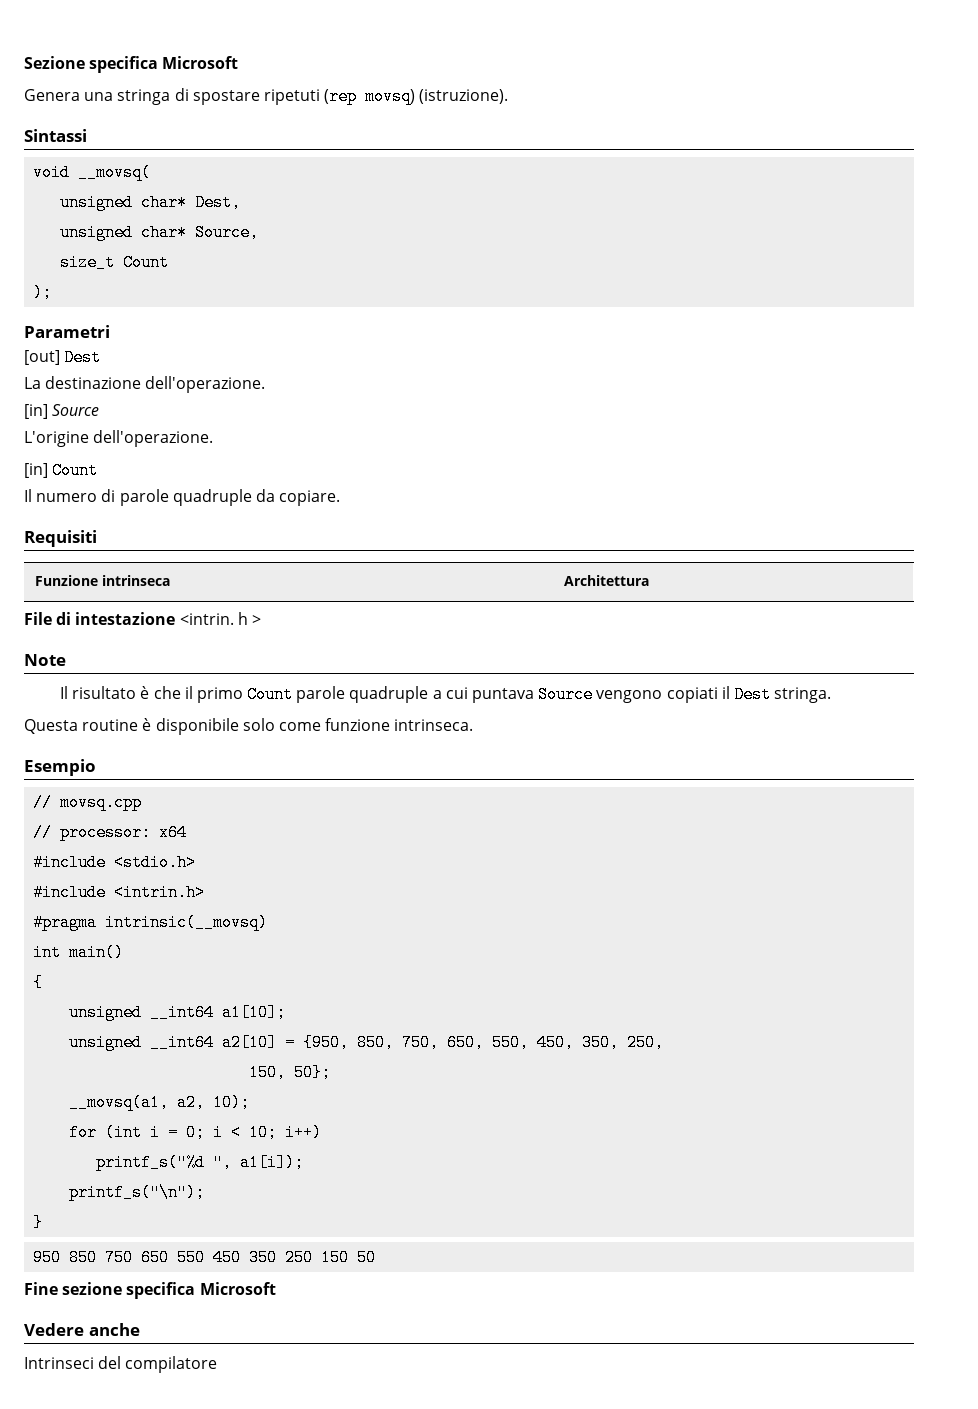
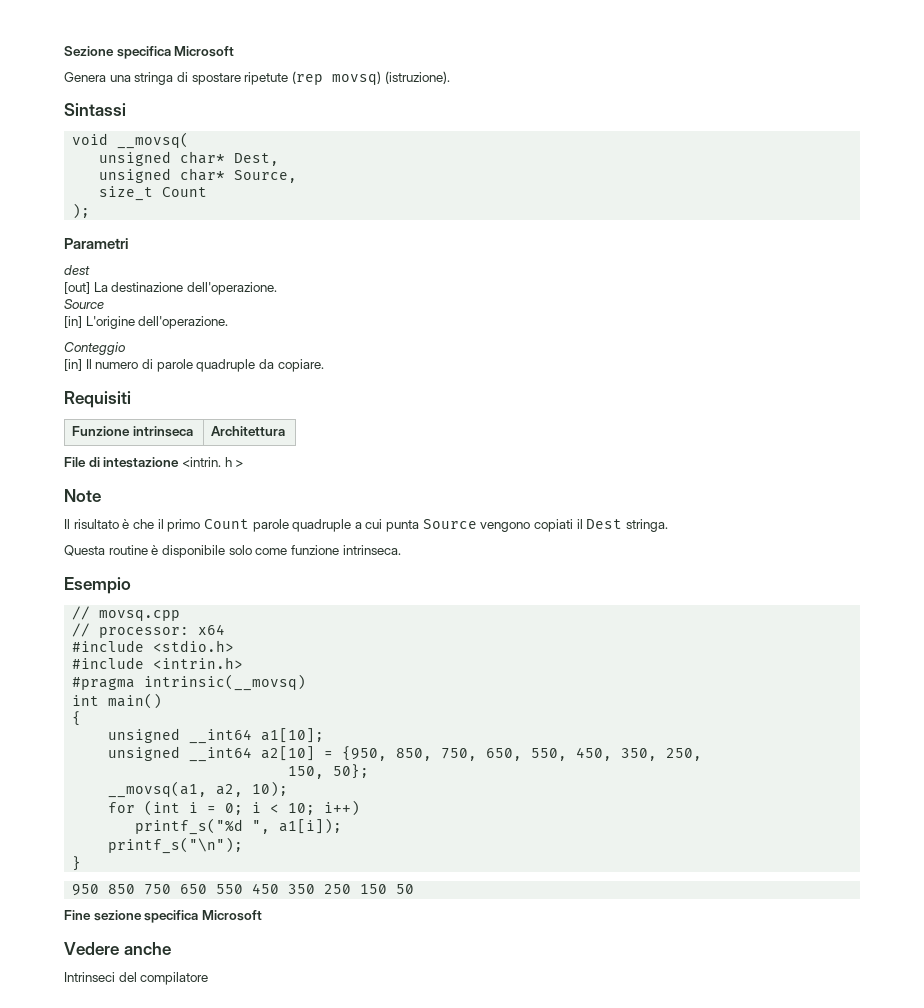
- Genera una stringa di spostare ripetuti (rep movsq) (istruzione).
+ Genera una stringa di spostare ripetute (rep movsq) (istruzione).
+ dest
- [out] Dest
- La destinazione dell'operazione.
- [in] Source
+ [out] La destinazione dell'operazione.
+ Source
- L'origine dell'operazione.
+ [in] L'origine dell'operazione.
- [in] Count
- Il numero di parole quadruple da copiare.
+ Conteggio
+ [in] Il numero di parole quadruple da copiare.
- Il risultato è che il primo Count parole quadruple a cui puntava Source vengono copiati il Dest stringa.
+ Il risultato è che il primo Count parole quadruple a cui punta Source vengono copiati il Dest stringa.

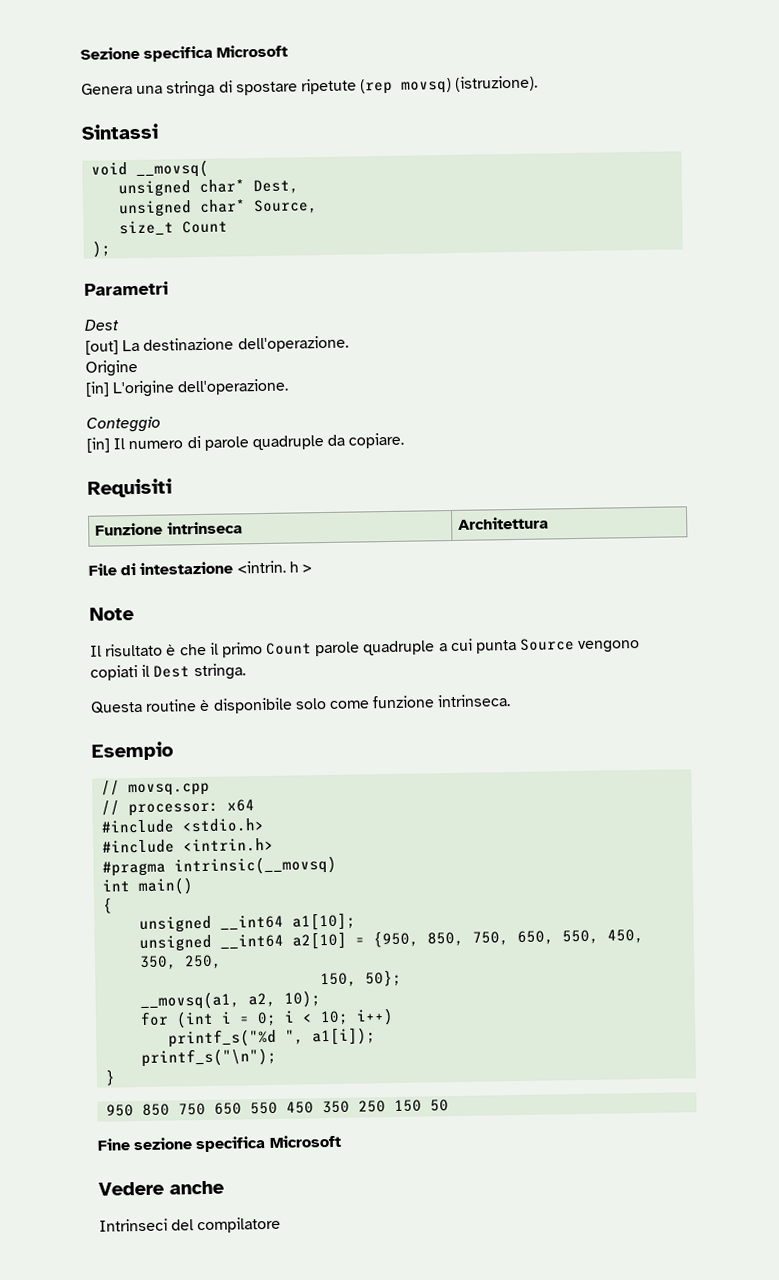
  Parametri
- dest
+ Dest
  [out] La destinazione dell'operazione.
- Source
+ Origine

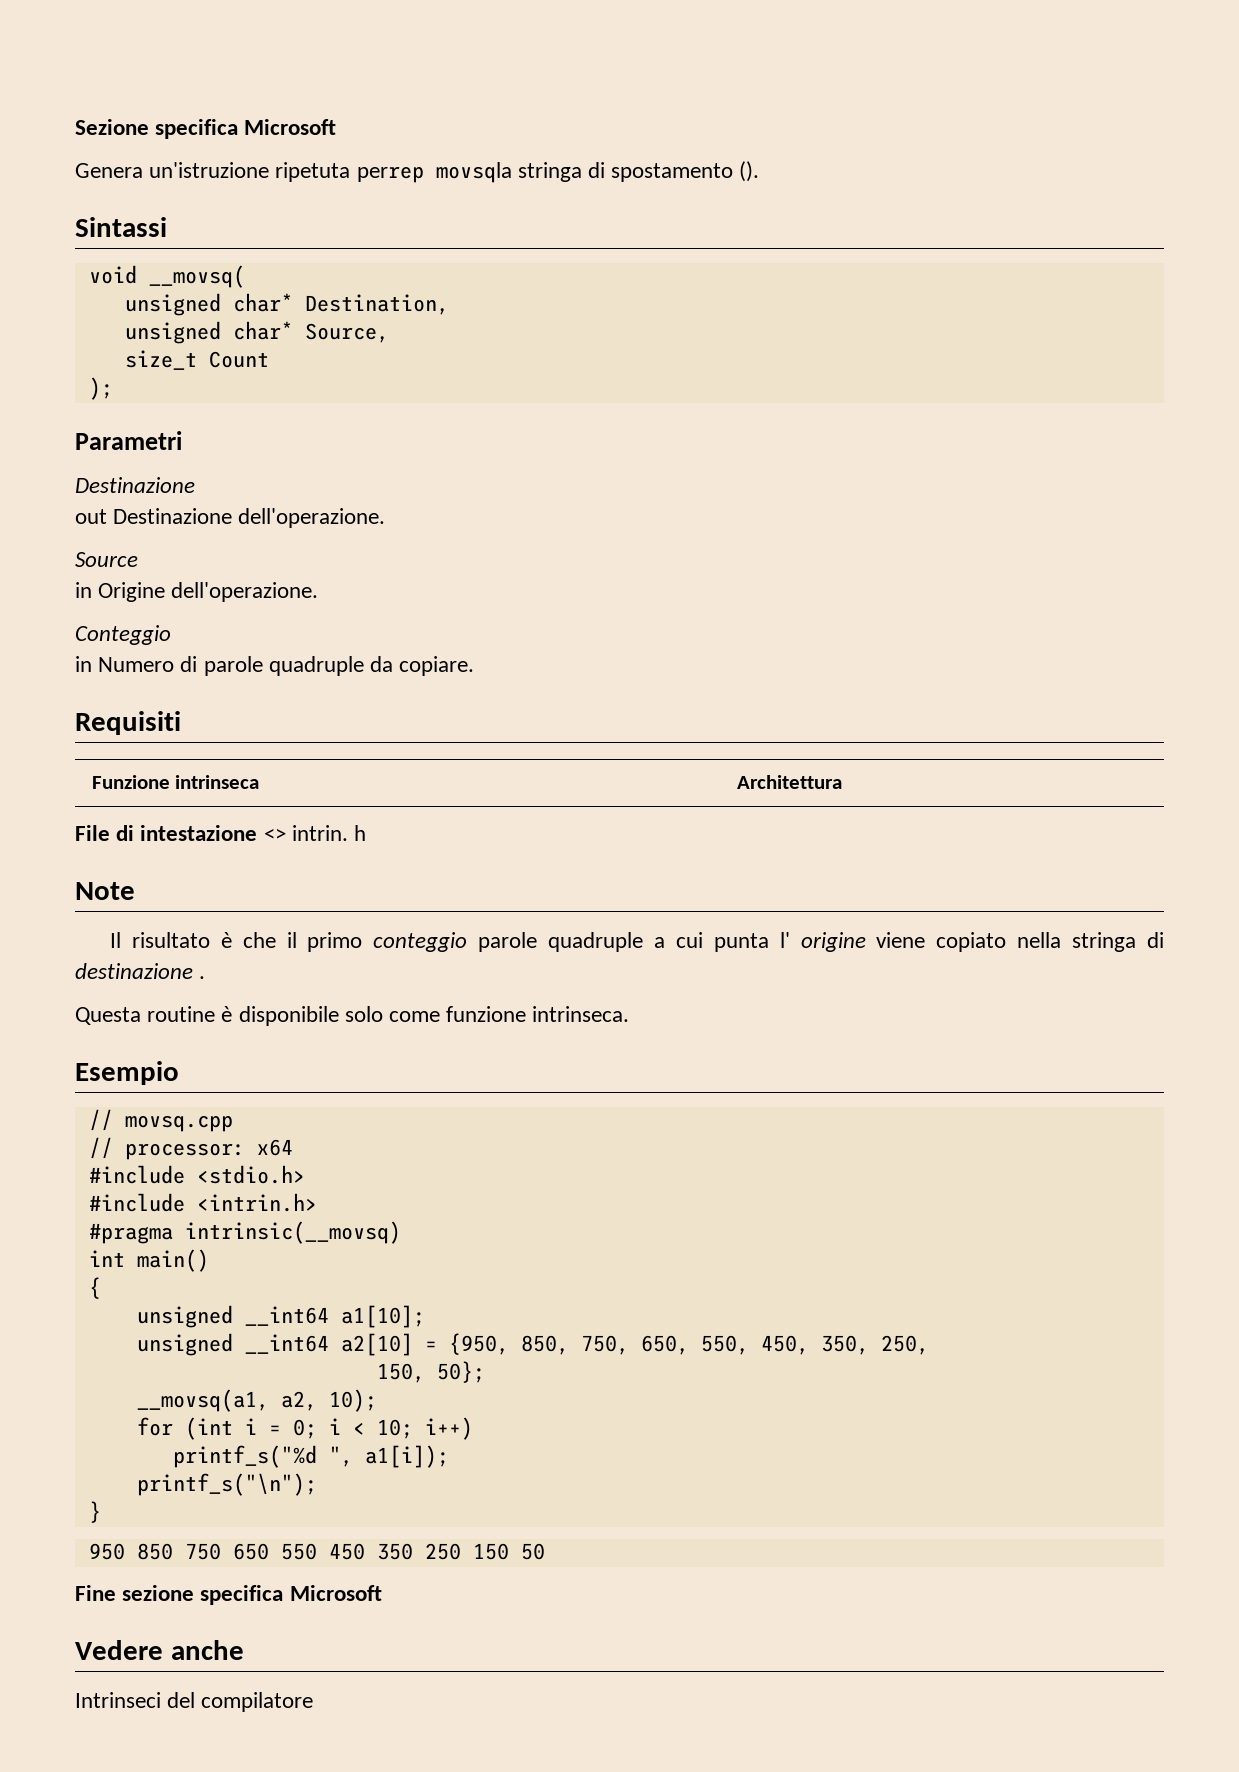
- Genera una stringa di spostare ripetute (rep movsq) (istruzione).
+ Genera un'istruzione ripetuta perrep movsqla stringa di spostamento ().
- unsigned char* Dest,
+ unsigned char* Destination,
  Parametri
- Dest
- [out] La destinazione dell'operazione.
- Origine
- [in] L'origine dell'operazione.
+ Destinazione
+ out Destinazione dell'operazione.
+ Source
+ in Origine dell'operazione.
- [in] Il numero di parole quadruple da copiare.
+ in Numero di parole quadruple da copiare.
- File di intestazione <intrin. h >
+ File di intestazione <> intrin. h
- Il risultato è che il primo Count parole quadruple a cui punta Source vengono copiati il Dest stringa.
+ Il risultato è che il primo conteggio parole quadruple a cui punta l' origine viene copiato nella stringa di destinazione .

